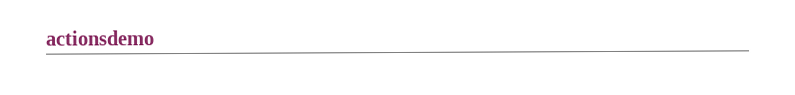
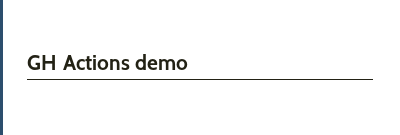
- actionsdemo
+ GH Actions demo

